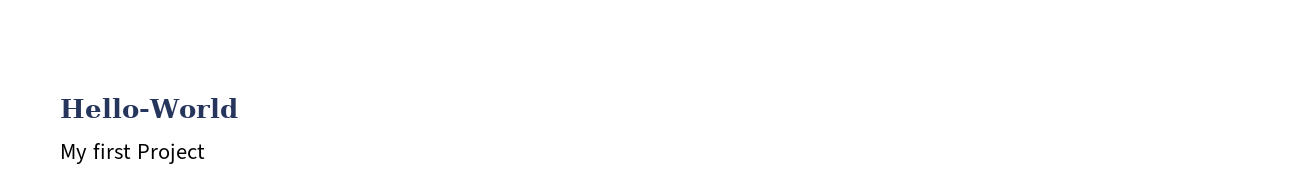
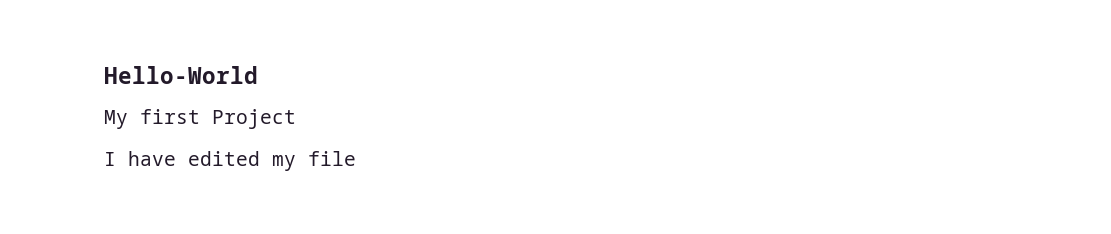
+ I have edited my file

